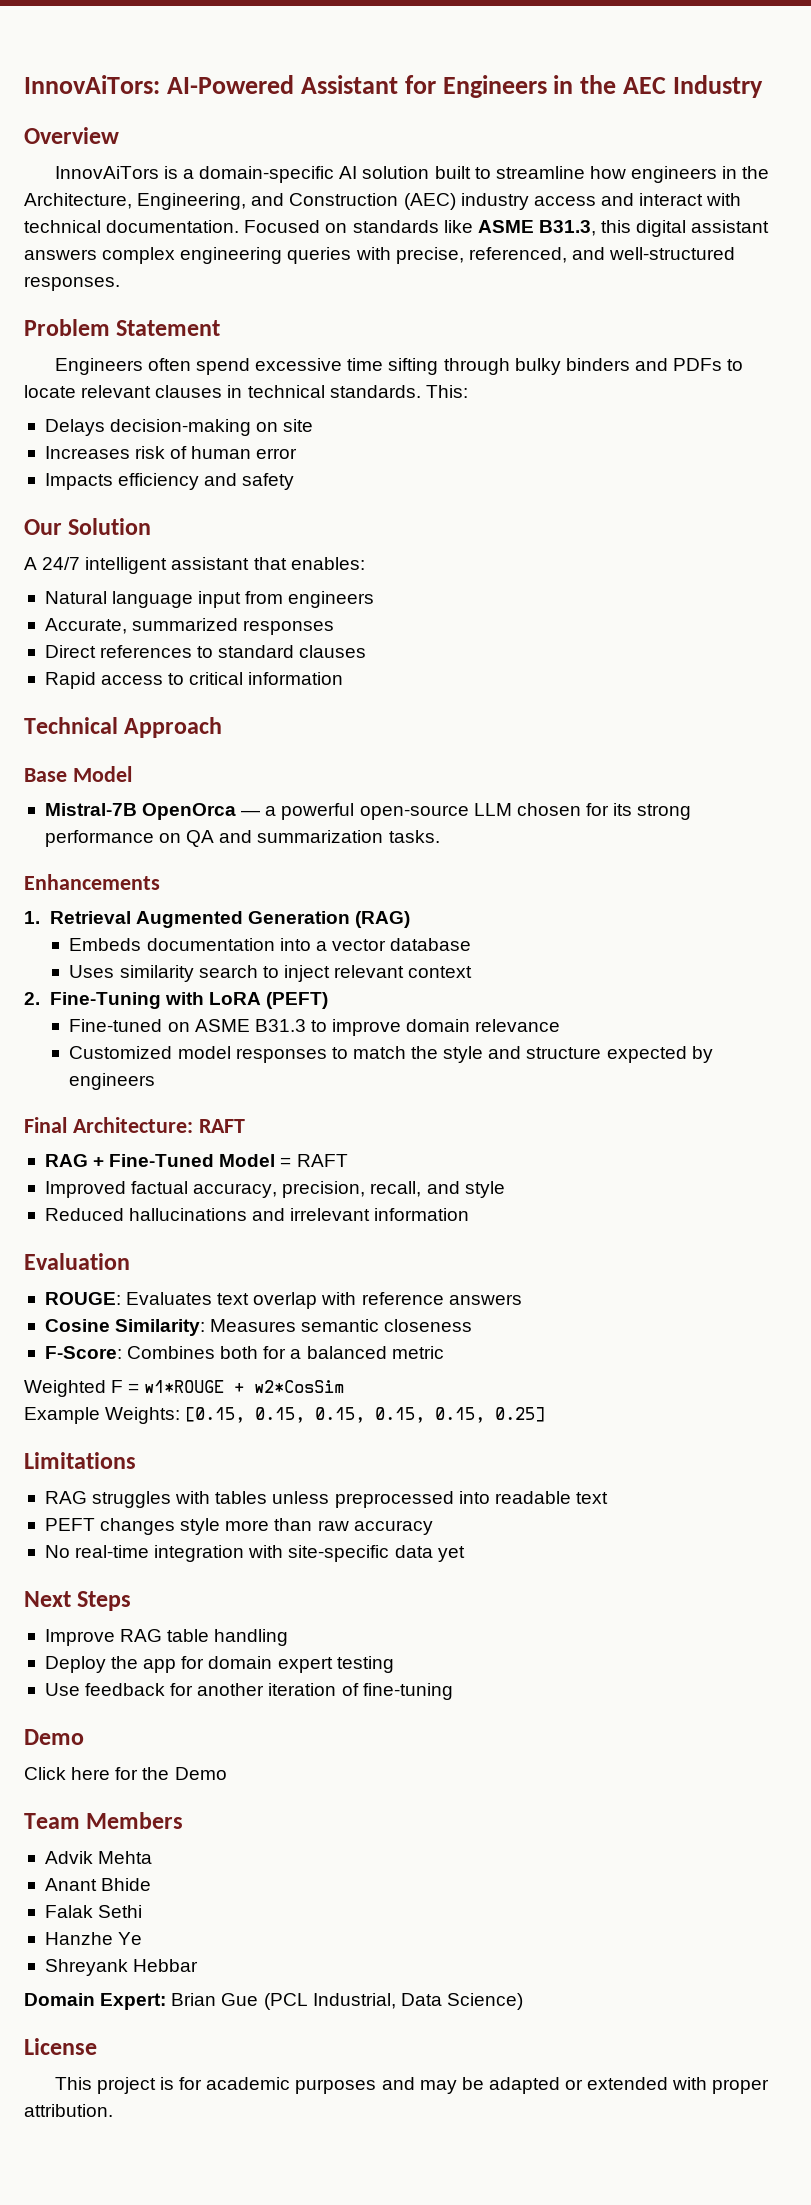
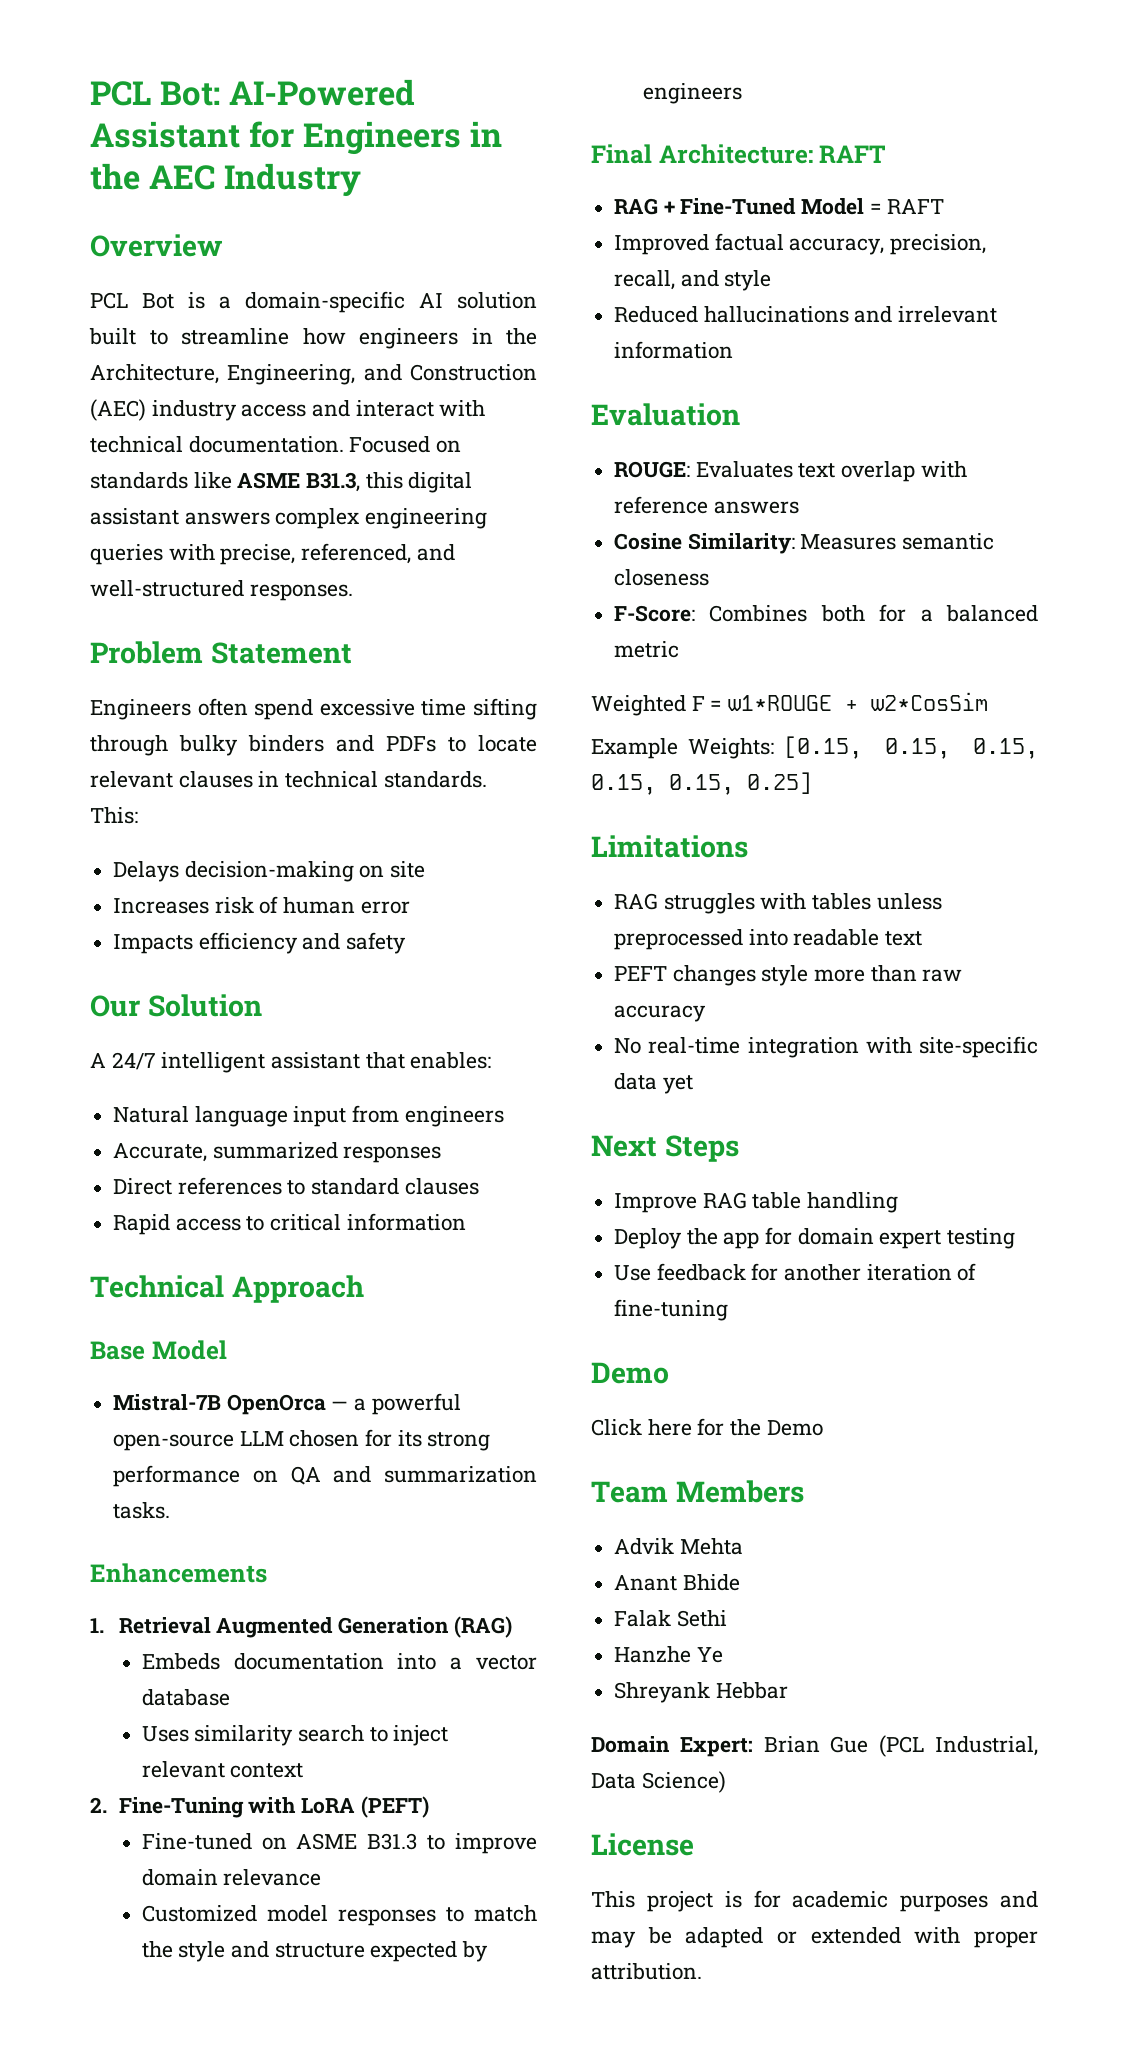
- InnovAiTors: AI-Powered Assistant for Engineers in the AEC Industry
+ PCL Bot: AI-Powered Assistant for Engineers in the AEC Industry
- InnovAiTors is a domain-specific AI solution built to streamline how engineers in the Architecture, Engineering, and Construction (AEC) industry access and interact with technical documentation.
+ PCL Bot is a domain-specific AI solution built to streamline how engineers in the Architecture, Engineering, and Construction (AEC) industry access and interact with technical documentation.

